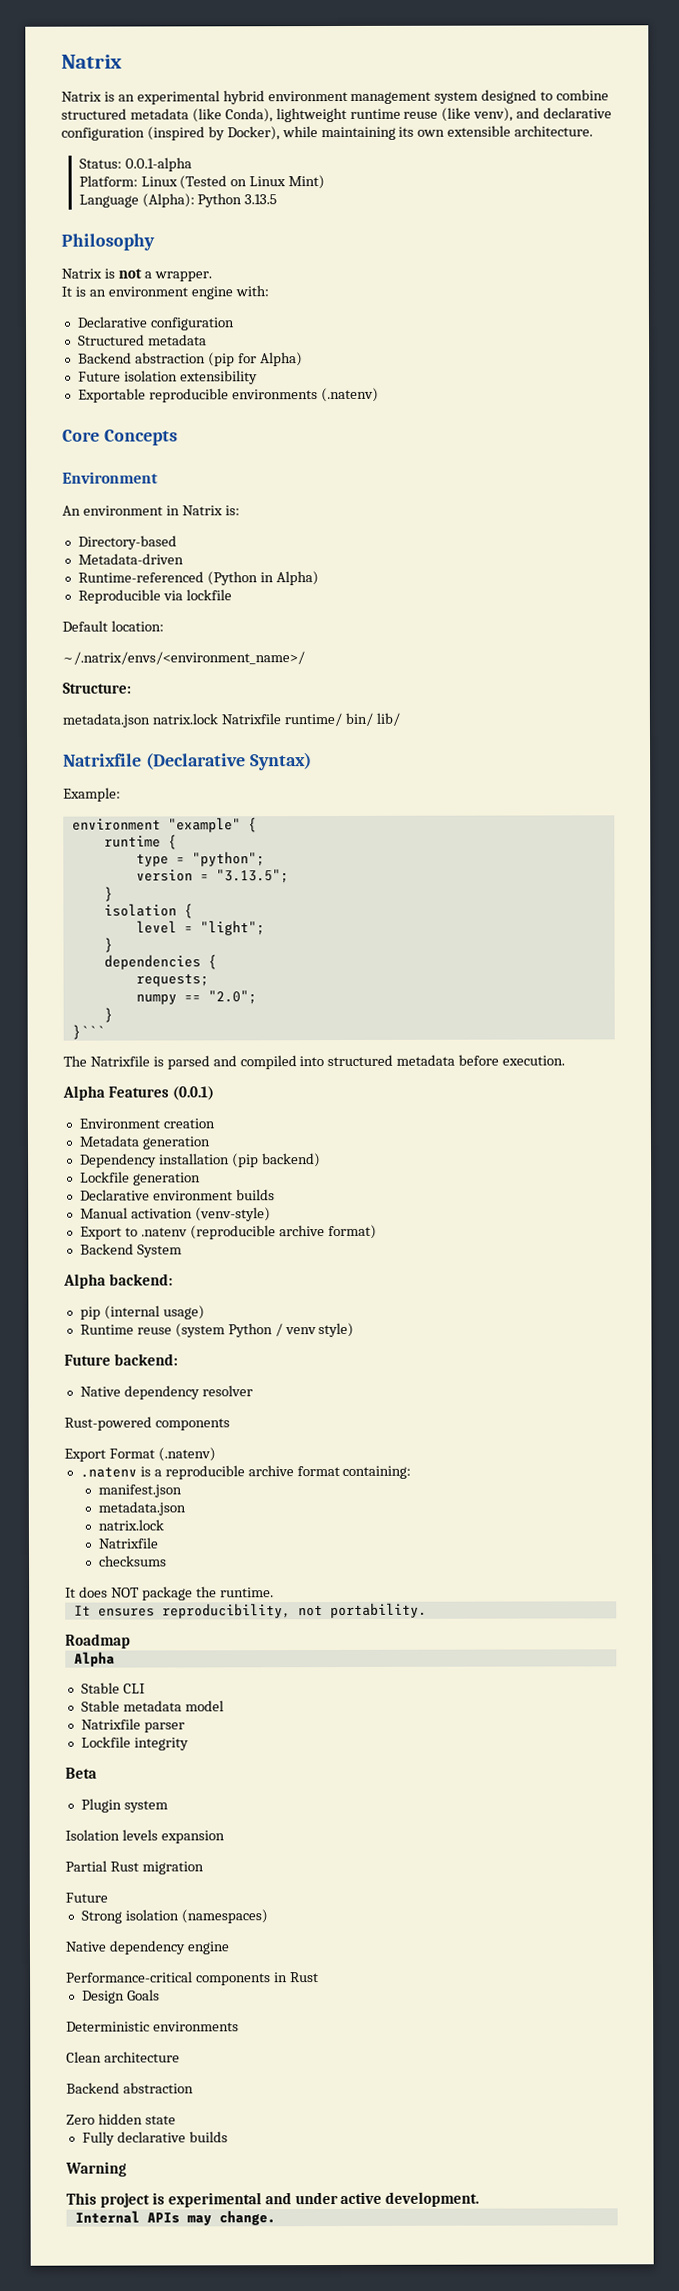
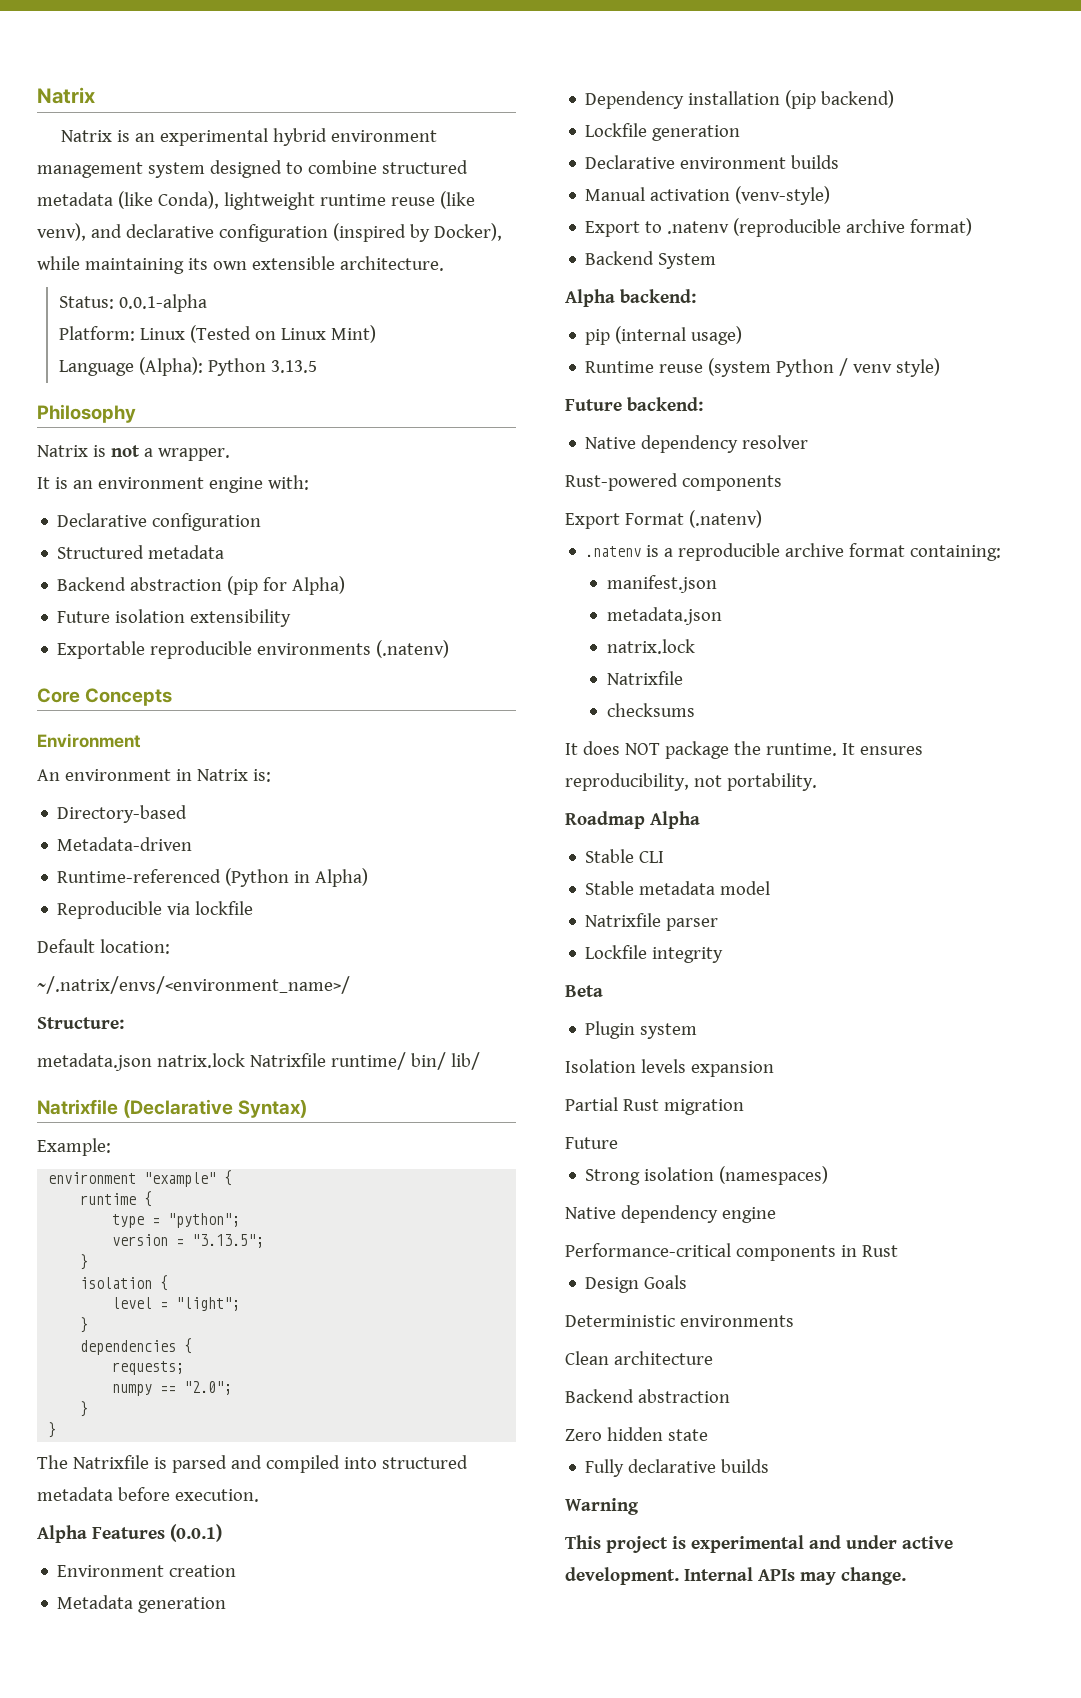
  numpy == "2.0";
  }
- }```
+ }
- It does NOT package the runtime.
- It ensures reproducibility, not portability.
+ It does NOT package the runtime. It ensures reproducibility, not portability.
- Roadmap
- Alpha
+ Roadmap Alpha
- This project is experimental and under active development.
- Internal APIs may change.
+ This project is experimental and under active development. Internal APIs may change.

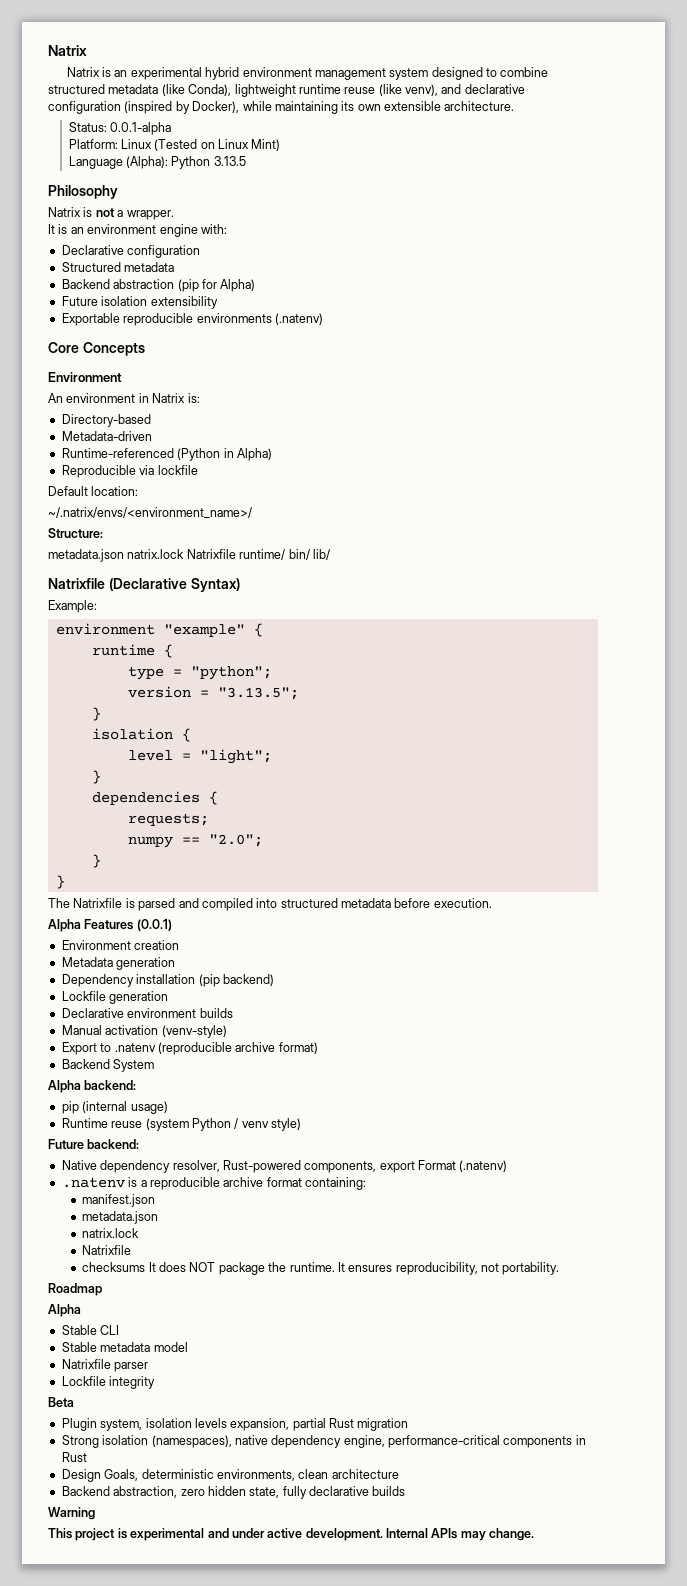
- Native dependency resolver
- Rust-powered components
- Export Format (.natenv)
+ Native dependency resolver, Rust-powered components, export Format (.natenv)
- checksums
- It does NOT package the runtime.
+ checksums It does NOT package the runtime.
- Roadmap Alpha
+ Roadmap
+ Alpha
- Plugin system
- Isolation levels expansion
- Partial Rust migration
- Future
+ Plugin system, isolation levels expansion, partial Rust migration
- Strong isolation (namespaces)
- Native dependency engine
- Performance-critical components in Rust
+ Strong isolation (namespaces), native dependency engine, performance-critical components in Rust
- Design Goals
- Deterministic environments
- Clean architecture
- Backend abstraction
- Zero hidden state
- Fully declarative builds
+ Design Goals, deterministic environments, clean architecture
+ Backend abstraction, zero hidden state, fully declarative builds

